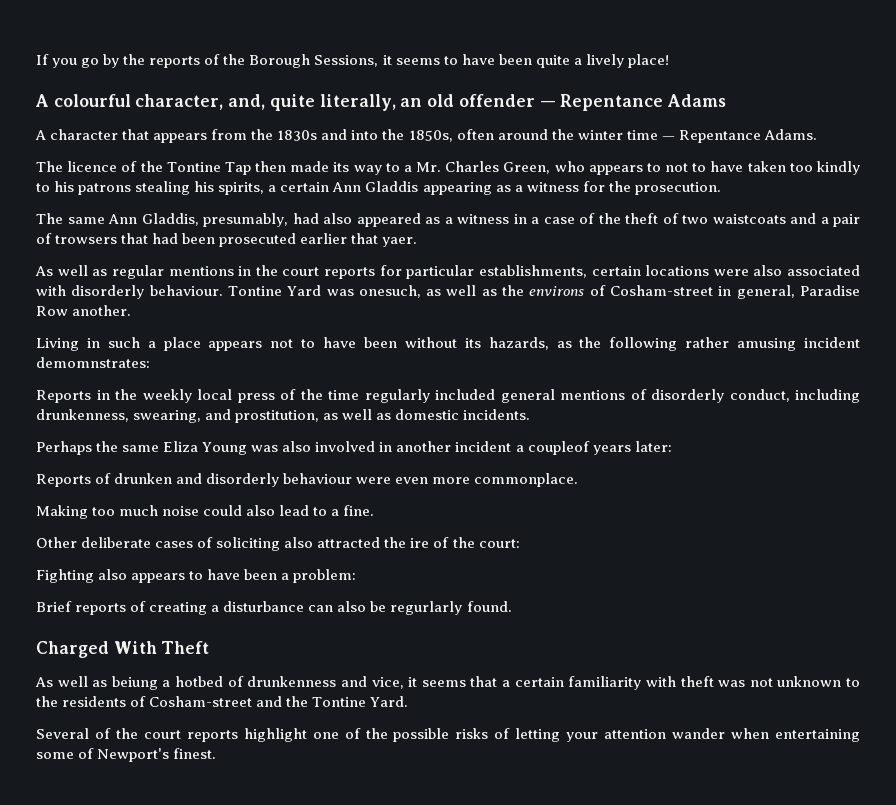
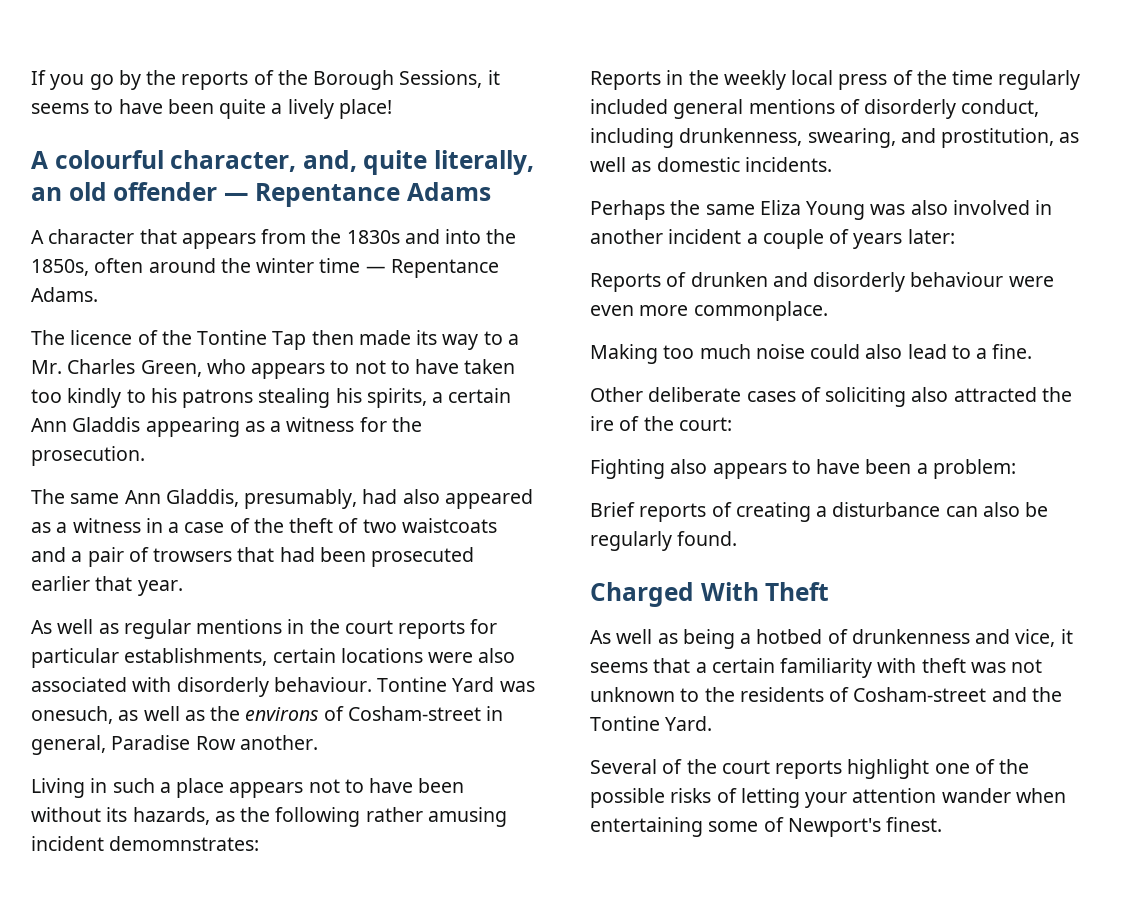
- The same Ann Gladdis, presumably, had also appeared as a witness in a case of the theft of two waistcoats and a pair of trowsers that had been prosecuted earlier that yaer.
+ The same Ann Gladdis, presumably, had also appeared as a witness in a case of the theft of two waistcoats and a pair of trowsers that had been prosecuted earlier that year.
- Perhaps the same Eliza Young was also involved in another incident a coupleof years later:
+ Perhaps the same Eliza Young was also involved in another incident a couple of years later:
- Brief reports of creating a disturbance can also be regurlarly found.
+ Brief reports of creating a disturbance can also be regularly found.
- As well as beiung a hotbed of drunkenness and vice, it seems that a certain familiarity with theft was not unknown to the residents of Cosham-street and the Tontine Yard.
+ As well as being a hotbed of drunkenness and vice, it seems that a certain familiarity with theft was not unknown to the residents of Cosham-street and the Tontine Yard.

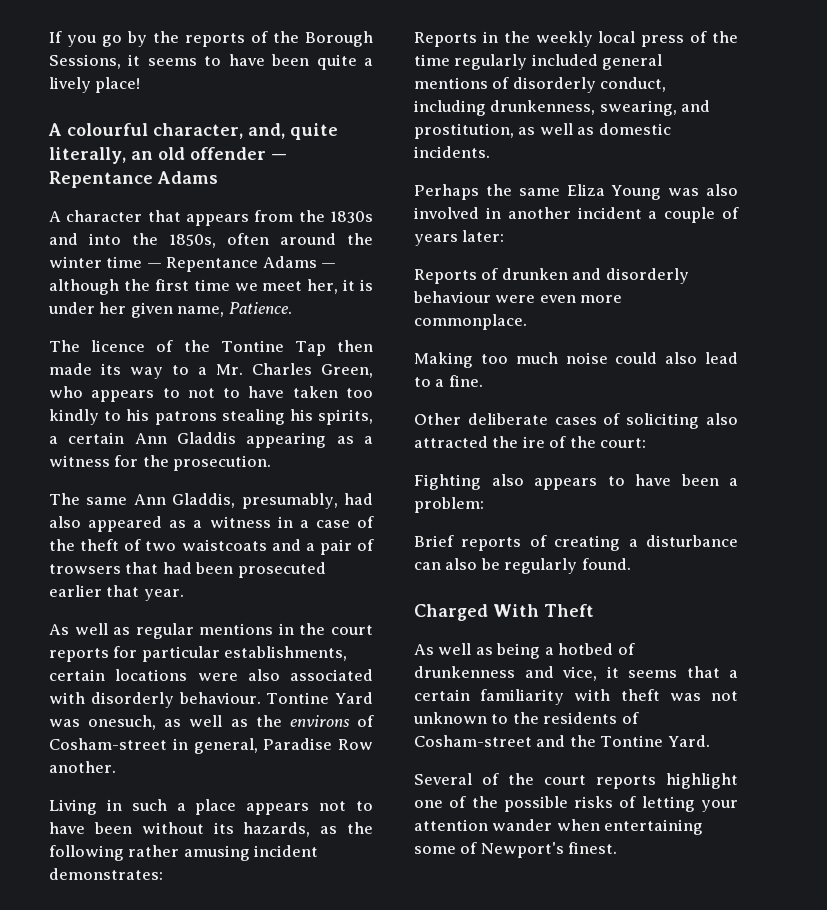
- A character that appears from the 1830s and into the 1850s, often around the winter time — Repentance Adams.
+ A character that appears from the 1830s and into the 1850s, often around the winter time — Repentance Adams — although the first time we meet her, it is under her given name, Patience.
- Living in such a place appears not to have been without its hazards, as the following rather amusing incident demomnstrates:
+ Living in such a place appears not to have been without its hazards, as the following rather amusing incident demonstrates:

